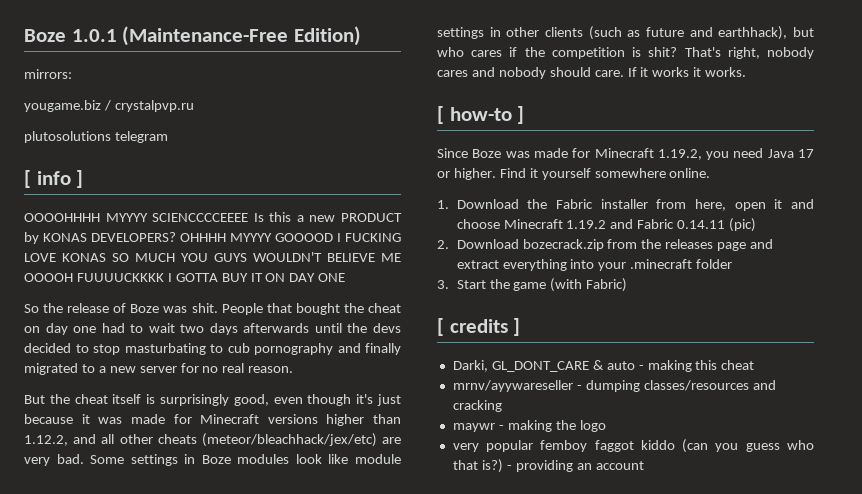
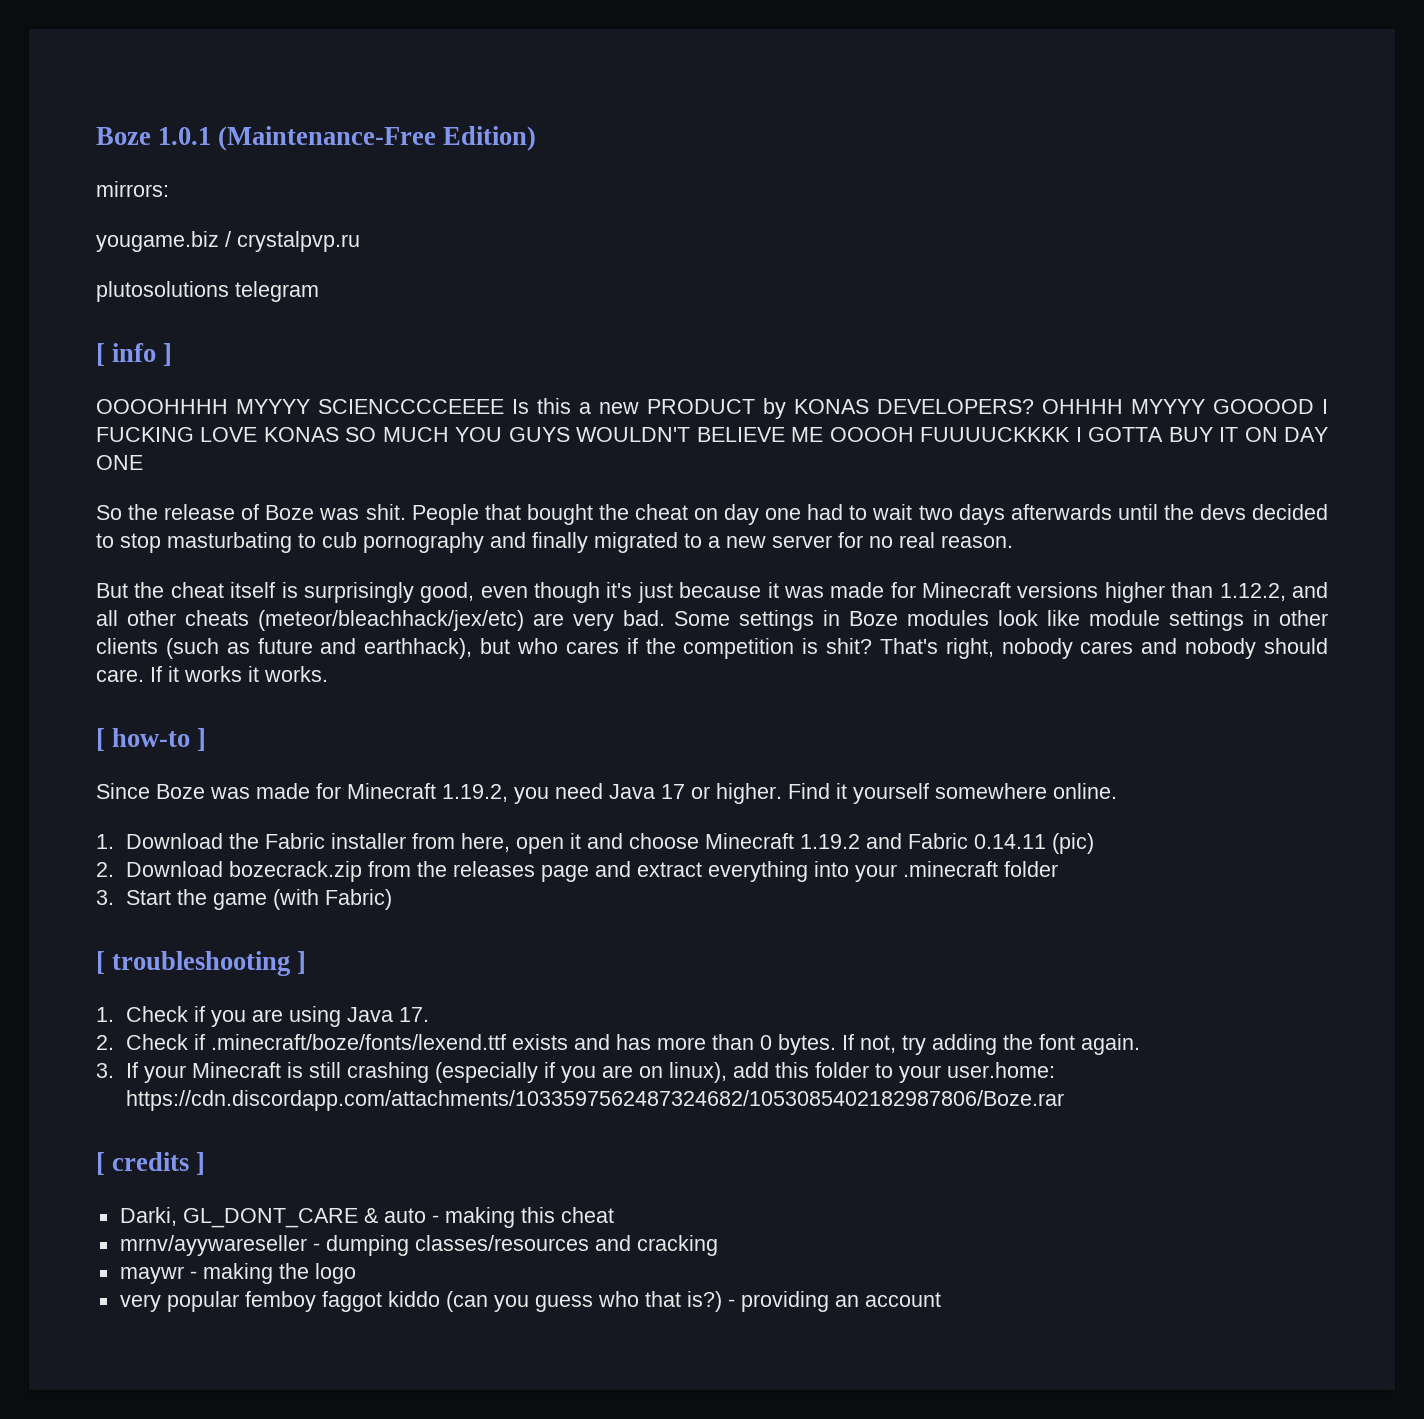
+ [ troubleshooting ]
+ 1. Check if you are using Java 17.
+ 2. Check if .minecraft/boze/fonts/lexend.ttf exists and has more than 0 bytes. If not, try adding the font again.
+ 3. If your Minecraft is still crashing (especially if you are on linux), add this folder to your user.home: https://cdn.discordapp.com/attachments/1033597562487324682/1053085402182987806/Boze.rar

